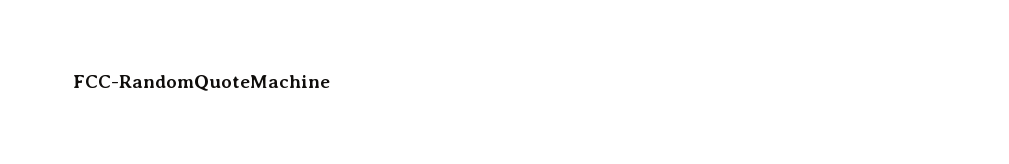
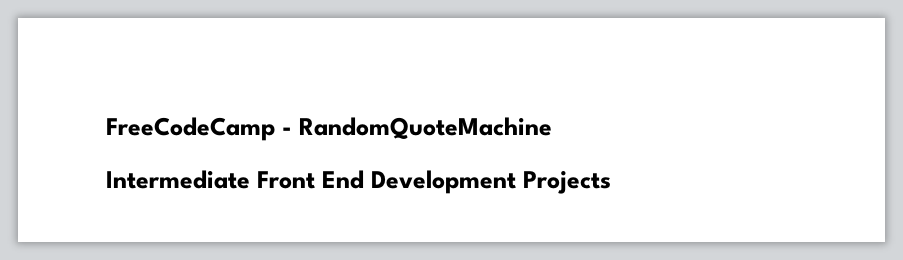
- FCC-RandomQuoteMachine
+ FreeCodeCamp - RandomQuoteMachine
+ Intermediate Front End Development Projects

